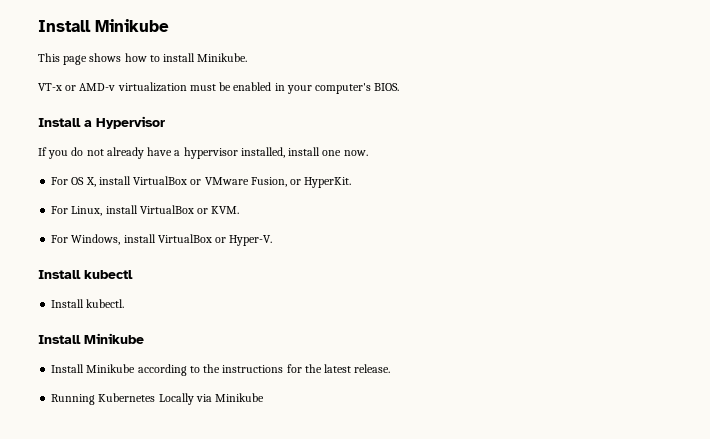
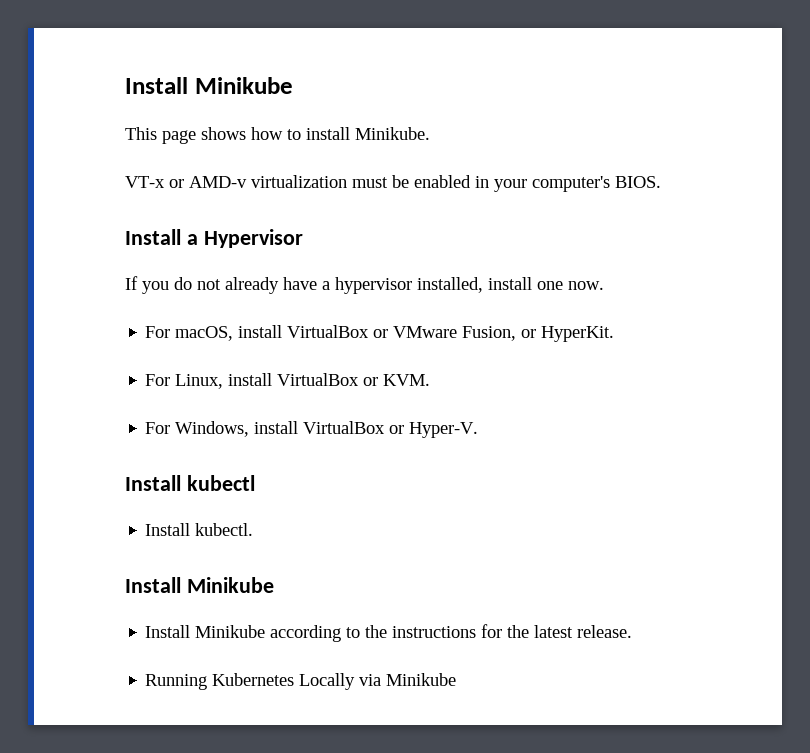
- For OS X, install VirtualBox or VMware Fusion, or HyperKit.
+ For macOS, install VirtualBox or VMware Fusion, or HyperKit.

